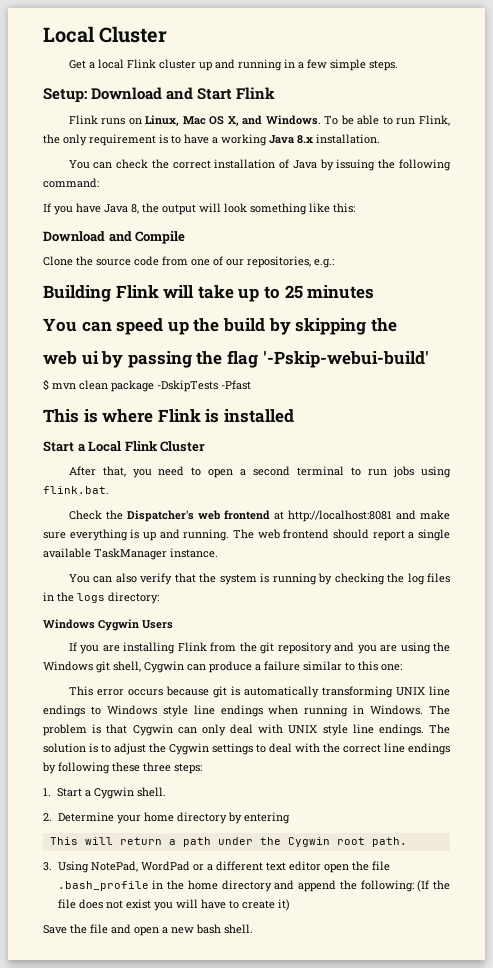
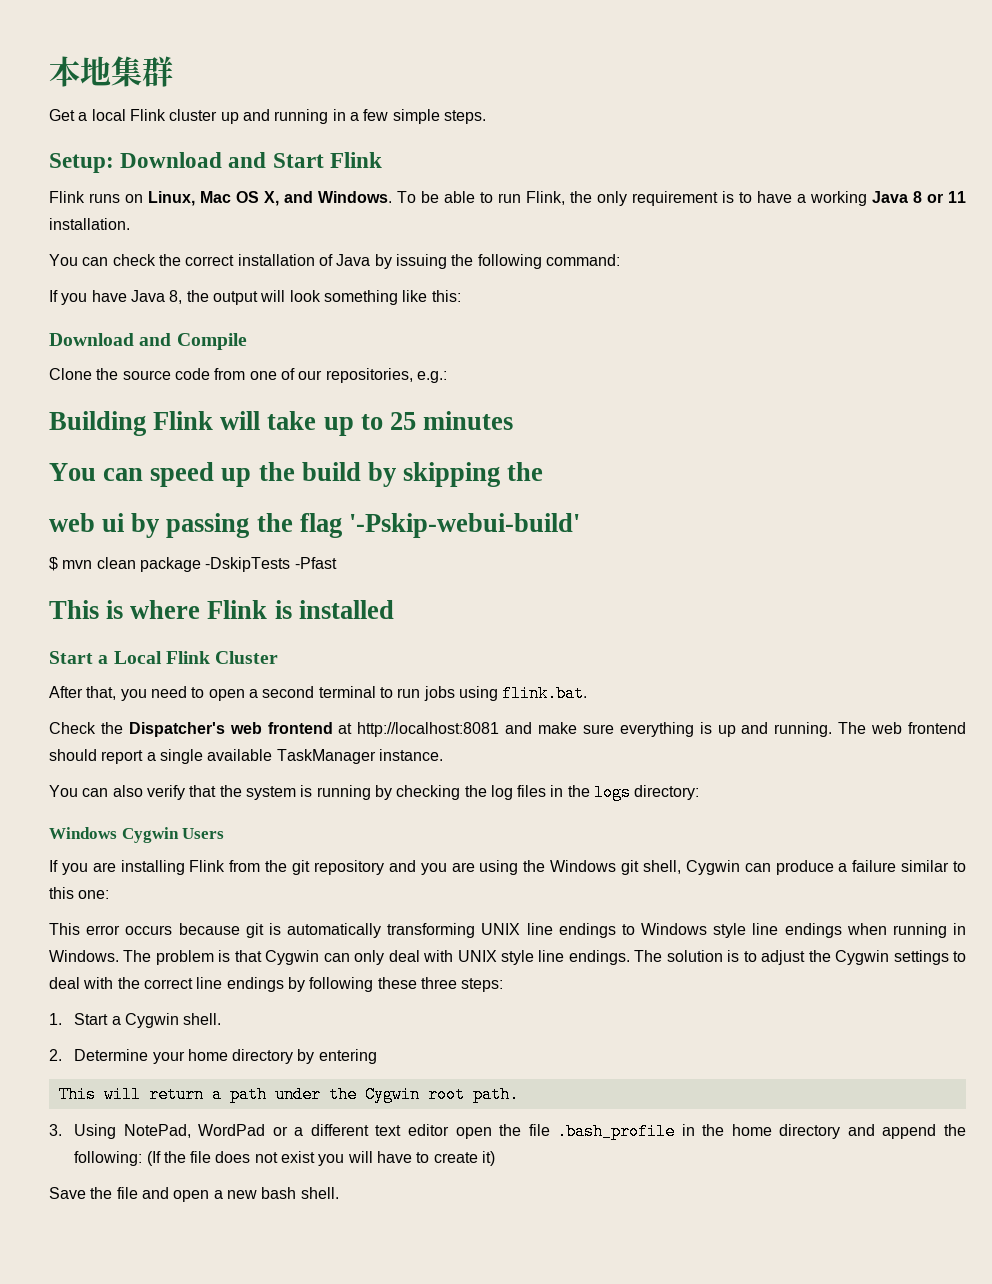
- Local Cluster
+ 本地集群
- To be able to run Flink, the only requirement is to have a working Java 8.x installation.
+ To be able to run Flink, the only requirement is to have a working Java 8 or 11 installation.

